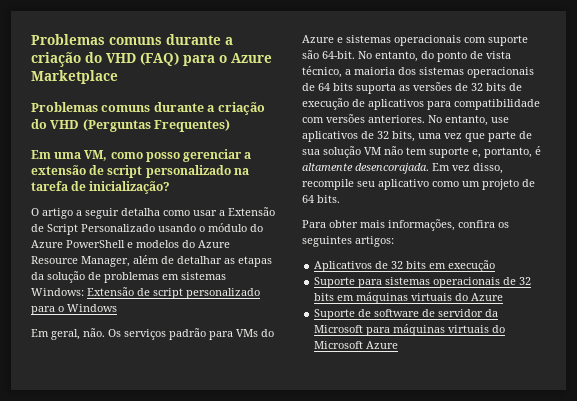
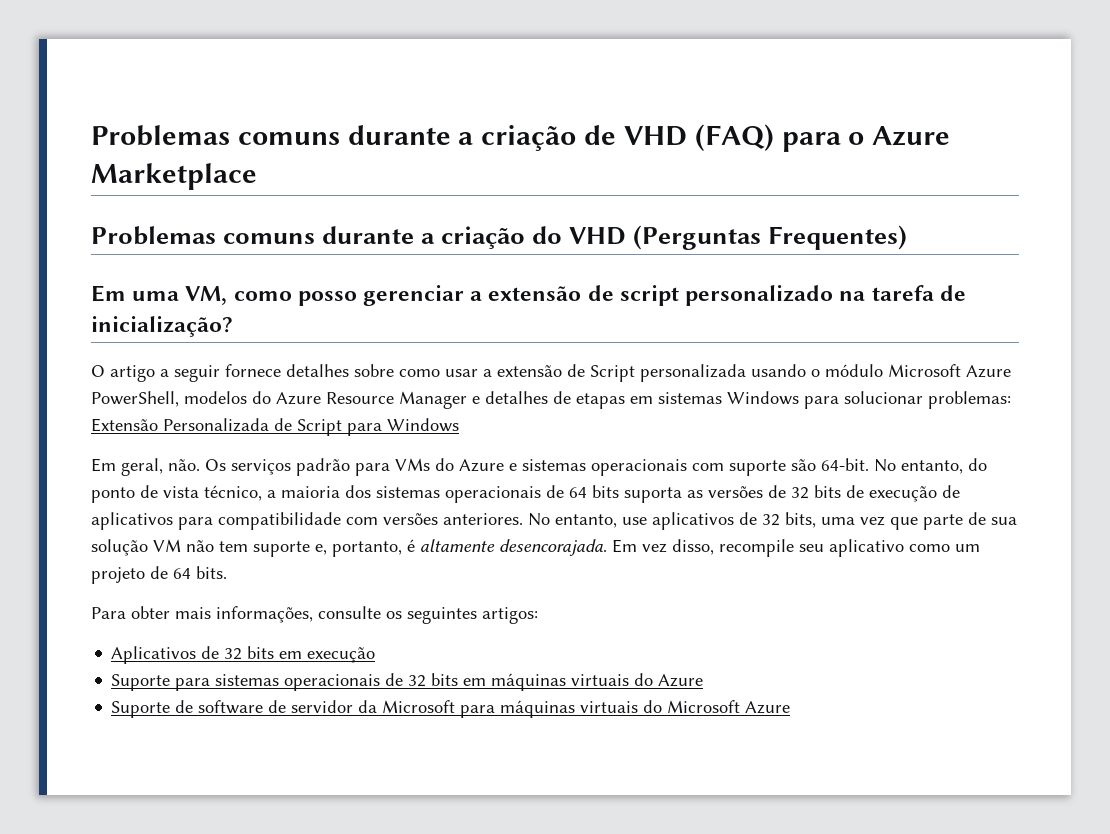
- Problemas comuns durante a criação do VHD (FAQ) para o Azure Marketplace
+ Problemas comuns durante a criação de VHD (FAQ) para o Azure Marketplace
- O artigo a seguir detalha como usar a Extensão de Script Personalizado usando o módulo do Azure PowerShell e modelos do Azure Resource Manager, além de detalhar as etapas da solução de problemas em sistemas Windows: Extensão de script personalizado para o Windows
+ O artigo a seguir fornece detalhes sobre como usar a extensão de Script personalizada usando o módulo Microsoft Azure PowerShell, modelos do Azure Resource Manager e detalhes de etapas em sistemas Windows para solucionar problemas: Extensão Personalizada de Script para Windows
- Para obter mais informações, confira os seguintes artigos:
+ Para obter mais informações, consulte os seguintes artigos:

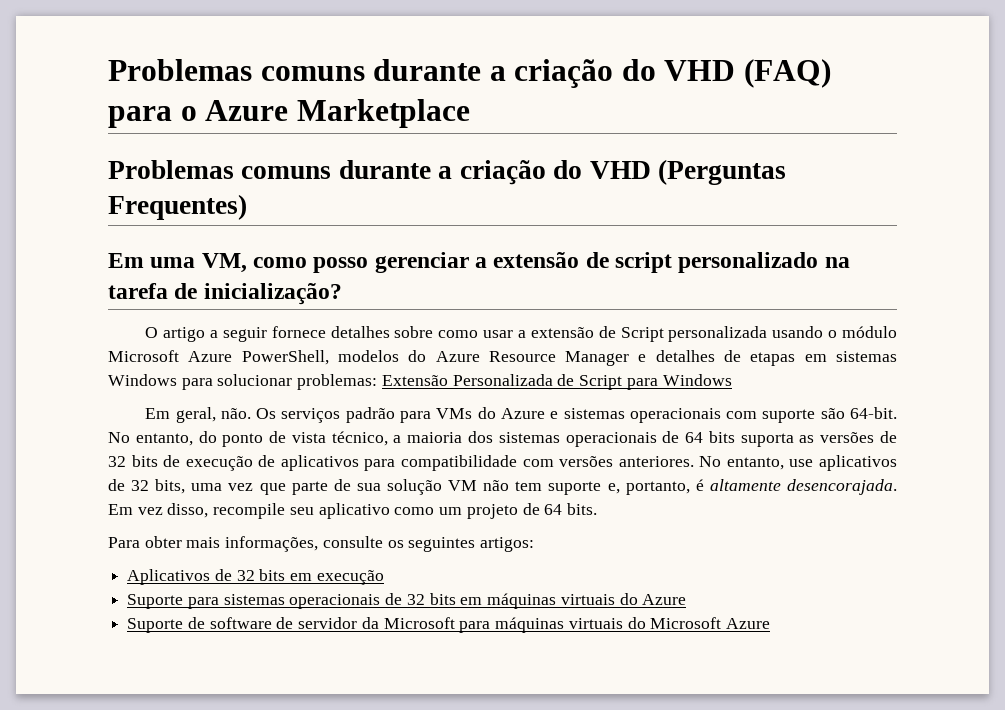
- Problemas comuns durante a criação de VHD (FAQ) para o Azure Marketplace
+ Problemas comuns durante a criação do VHD (FAQ) para o Azure Marketplace

